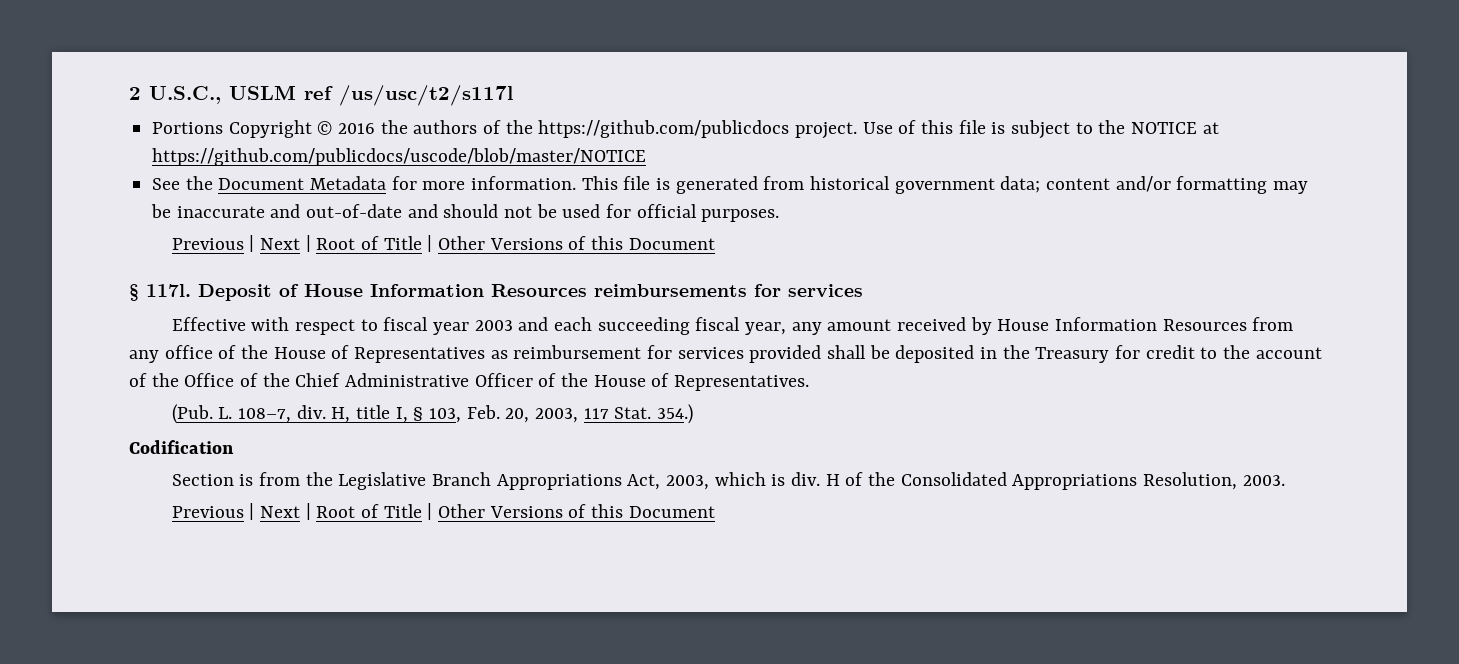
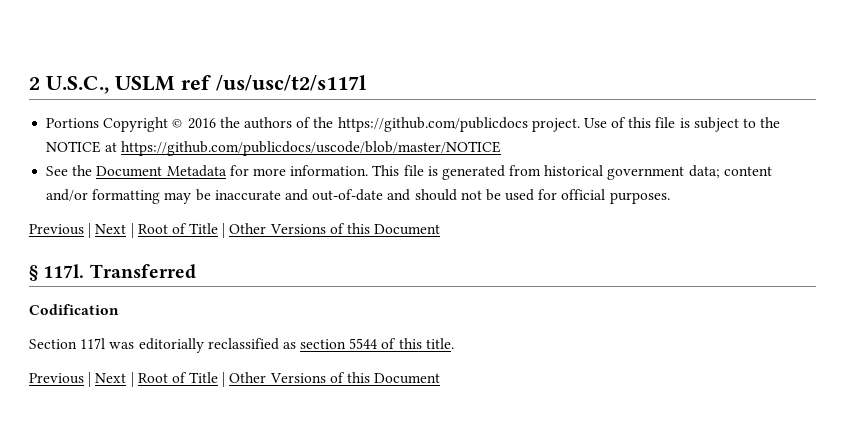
- Deposit of House Information Resources reimbursements for services
- Effective with respect to fiscal year 2003 and each succeeding fiscal year, any amount received by House Information Resources from any office of the House of Representatives as reimbursement for services provided shall be deposited in the Treasury for credit to the account of the Office of the Chief Administrative Officer of the House of Representatives.
- (Pub. L. 108–7, div. H, title I, § 103, Feb. 20, 2003, 117 Stat. 354.)
+ Transferred
  Codification
- Section is from the Legislative Branch Appropriations Act, 2003, which is div. H of the Consolidated Appropriations Resolution, 2003.
+ Section 117l was editorially reclassified as section 5544 of this title.

